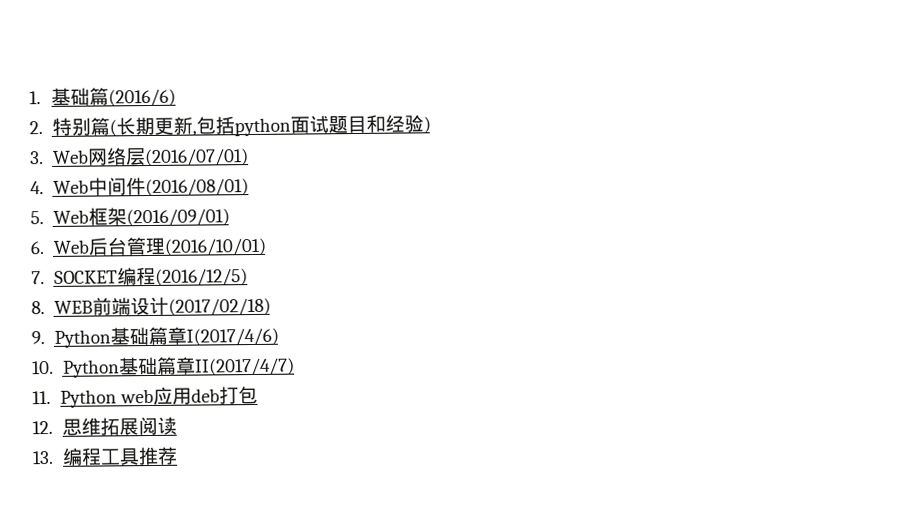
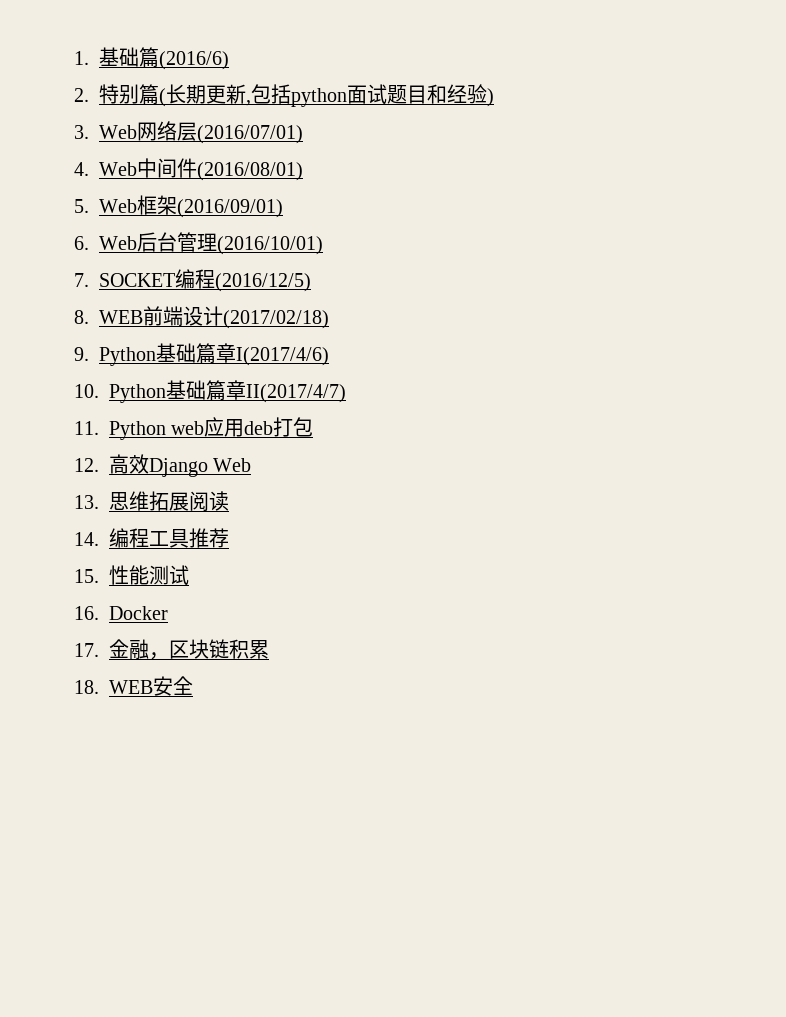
- 12.思维拓展阅读
+ 12.高效Django Web
+ 13.思维拓展阅读
- 13.编程工具推荐
+ 14.编程工具推荐
+ 15.性能测试
+ 16. Docker
+ 17.金融，区块链积累
+ 18. WEB安全

